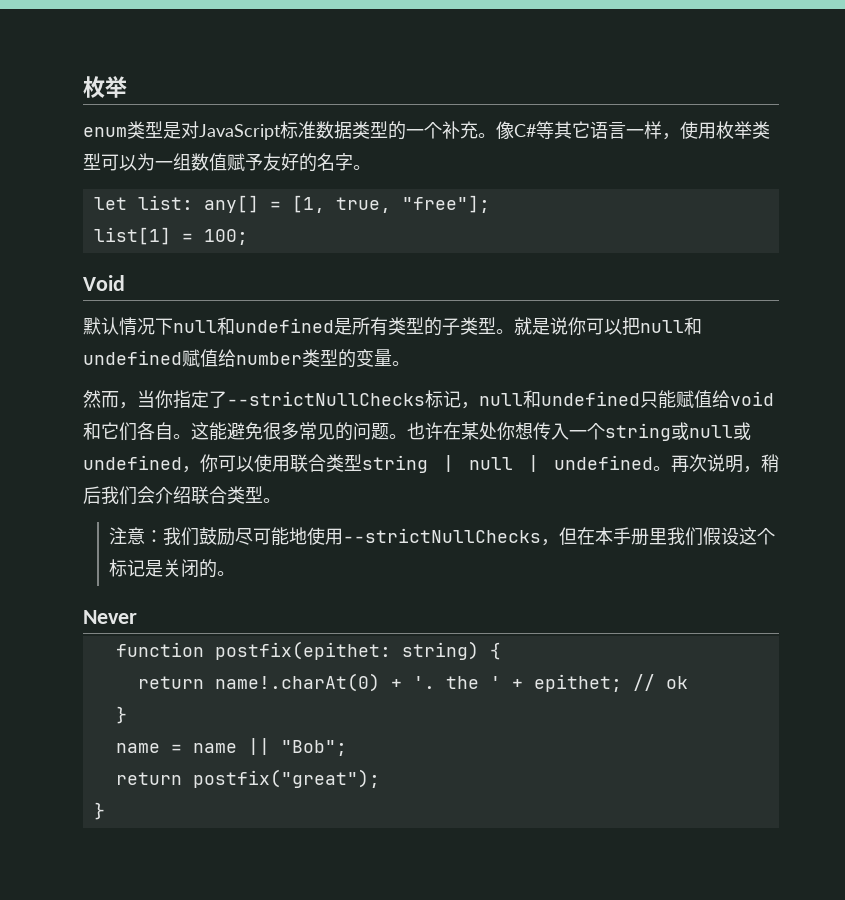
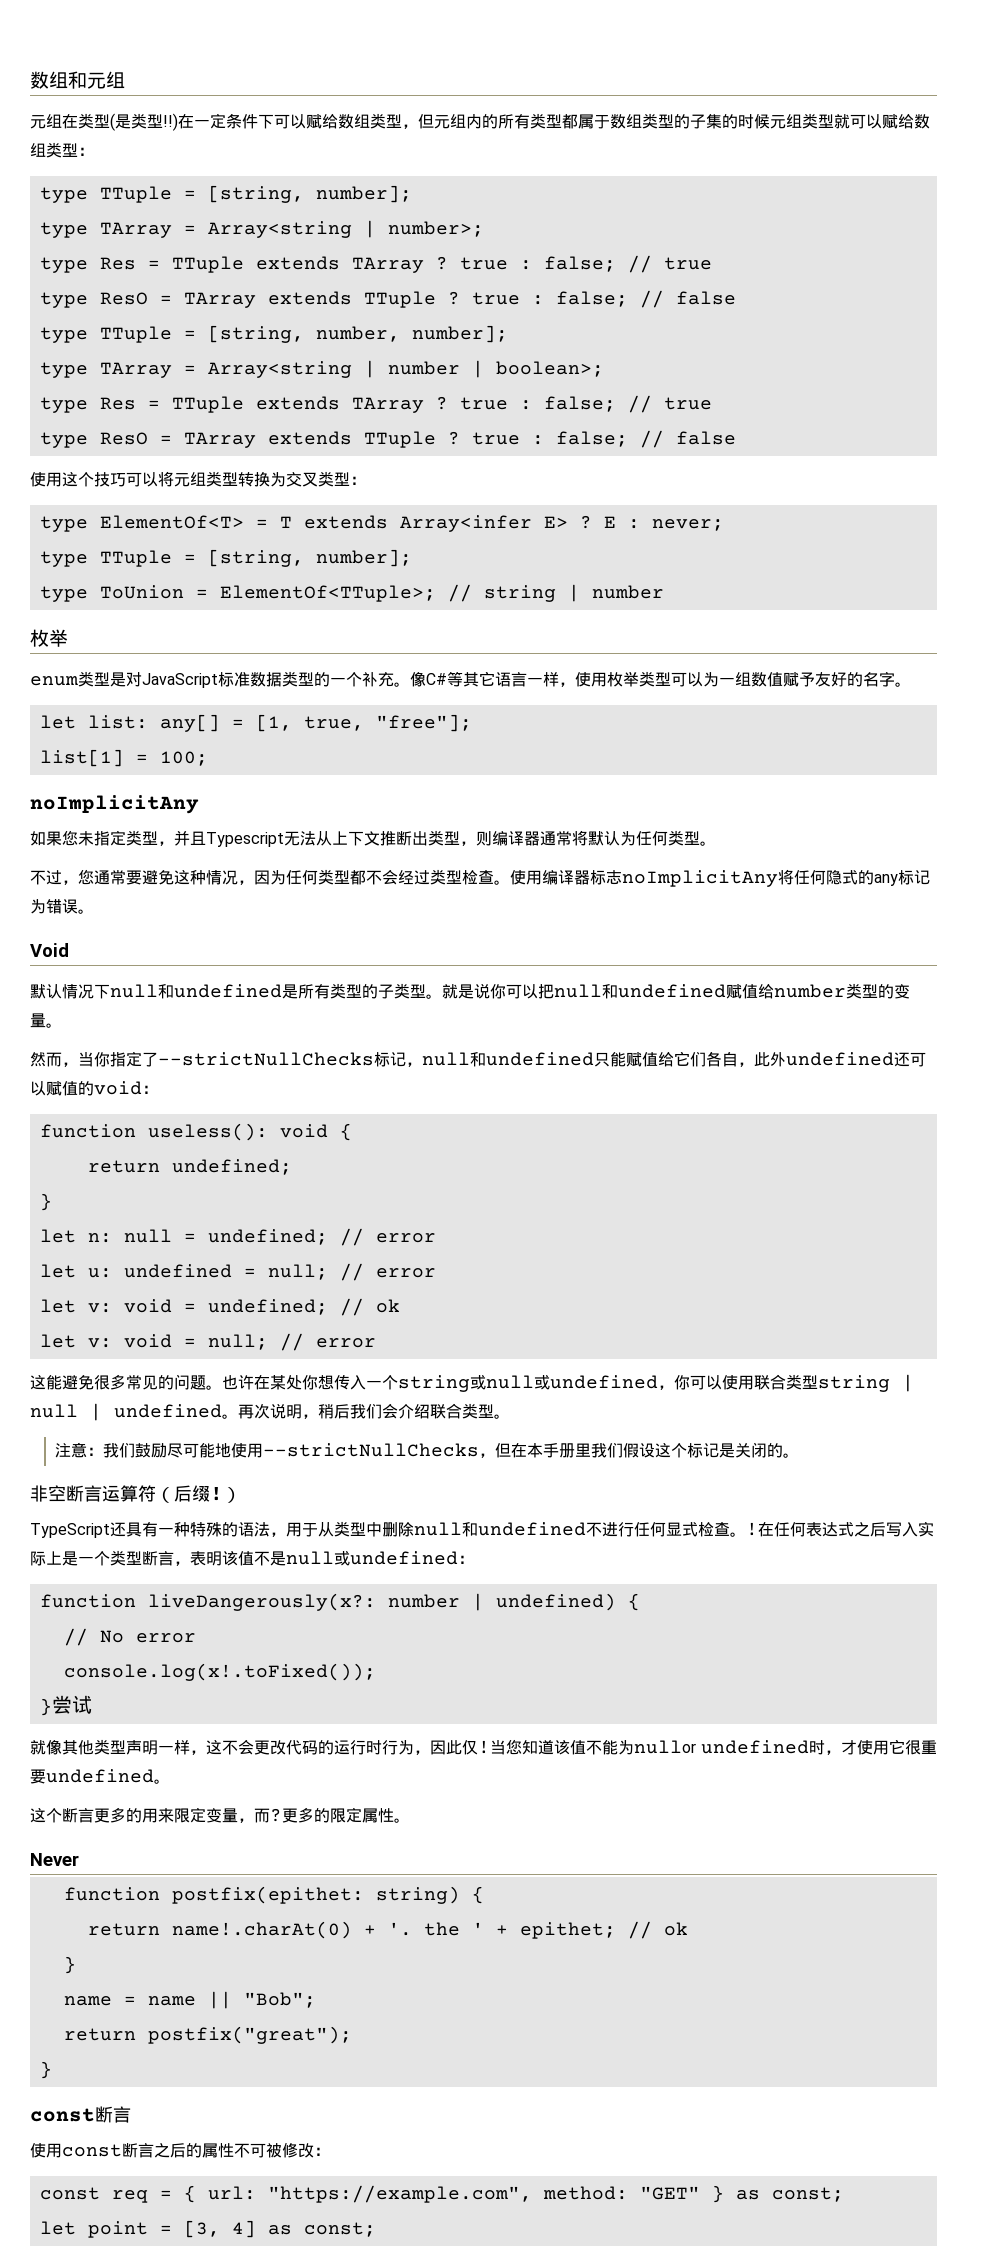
+ 数组和元组
+ 元组在类型(是类型!!)在一定条件下可以赋给数组类型，但元组内的所有类型都属于数组类型的子集的时候元组类型就可以赋给数组类型：
+ type TTuple = [string, number];
+ type TArray = Array<string | number>;
+ type Res = TTuple extends TArray ? true : false; // true
+ type ResO = TArray extends TTuple ? true : false; // false
+ type TTuple = [string, number, number];
+ type TArray = Array<string | number | boolean>;
+ type Res = TTuple extends TArray ? true : false; // true
+ type ResO = TArray extends TTuple ? true : false; // false
+ 使用这个技巧可以将元组类型转换为交叉类型：
+ type ElementOf<T> = T extends Array<infer E> ? E : never;
+ type TTuple = [string, number];
+ type ToUnion = ElementOf<TTuple>; // string | number
  list[1] = 100;
+ noImplicitAny
+ 如果您未指定类型，并且Typescript无法从上下文推断出类型，则编译器通常将默认为任何类型。
+ 不过，您通常要避免这种情况，因为任何类型都不会经过类型检查。使用编译器标志noImplicitAny将任何隐式的any标记为错误。
- 然而，当你指定了--strictNullChecks标记，null和undefined只能赋值给void和它们各自。这能避免很多常见的问题。
+ 然而，当你指定了--strictNullChecks标记，null和undefined只能赋值给它们各自，此外undefined还可以赋值的void：
+ function useless(): void {
+ return undefined;
+ }
+ let n: null = undefined; // error
+ let u: undefined = null; // error
+ let v: void = undefined; // ok
+ let v: void = null; // error
+ 这能避免很多常见的问题。
+ 非空断言运算符（后缀!）
+ TypeScript还具有一种特殊的语法，用于从类型中删除null和undefined不进行任何显式检查。!在任何表达式之后写入实际上是一个类型断言，表明该值不是null或undefined：
+ function liveDangerously(x?: number | undefined) {
+ // No error
+ console.log(x!.toFixed());
+ }尝试
+ 就像其他类型声明一样，这不会更改代码的运行时行为，因此仅!当您知道该值不能为nullor undefined时，才使用它很重要undefined。
+ 这个断言更多的用来限定变量，而?更多的限定属性。
  return postfix("great");
  }
+ const断言
+ 使用const断言之后的属性不可被修改：
+ const req = { url: "https://example.com", method: "GET" } as const;
+ let point = [3, 4] as const;

